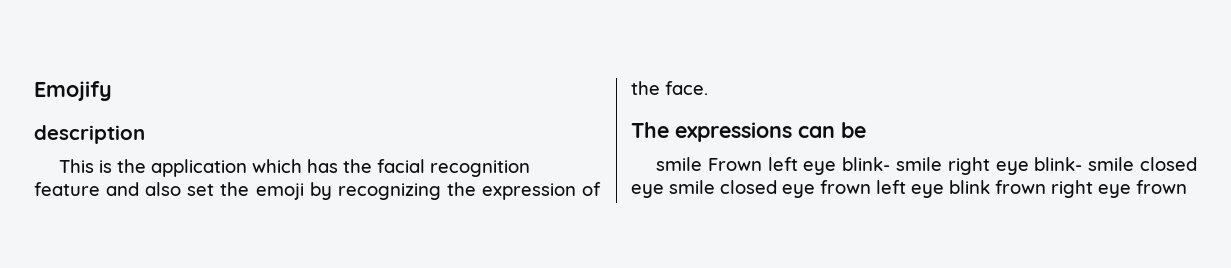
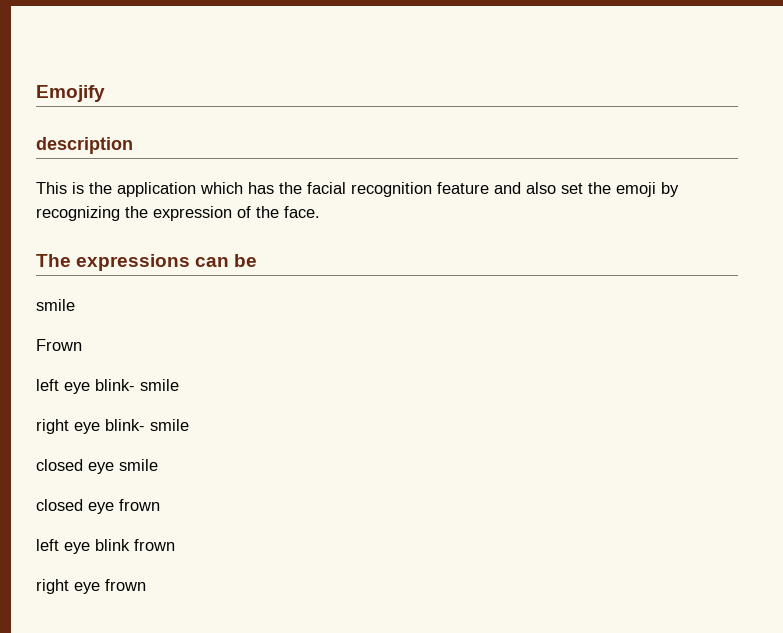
  The expressions can be
- smile Frown left eye blink- smile right eye blink- smile closed eye smile closed eye frown left eye blink frown right eye frown
+ smile
+ Frown
+ left eye blink- smile
+ right eye blink- smile
+ closed eye smile
+ closed eye frown
+ left eye blink frown
+ right eye frown

